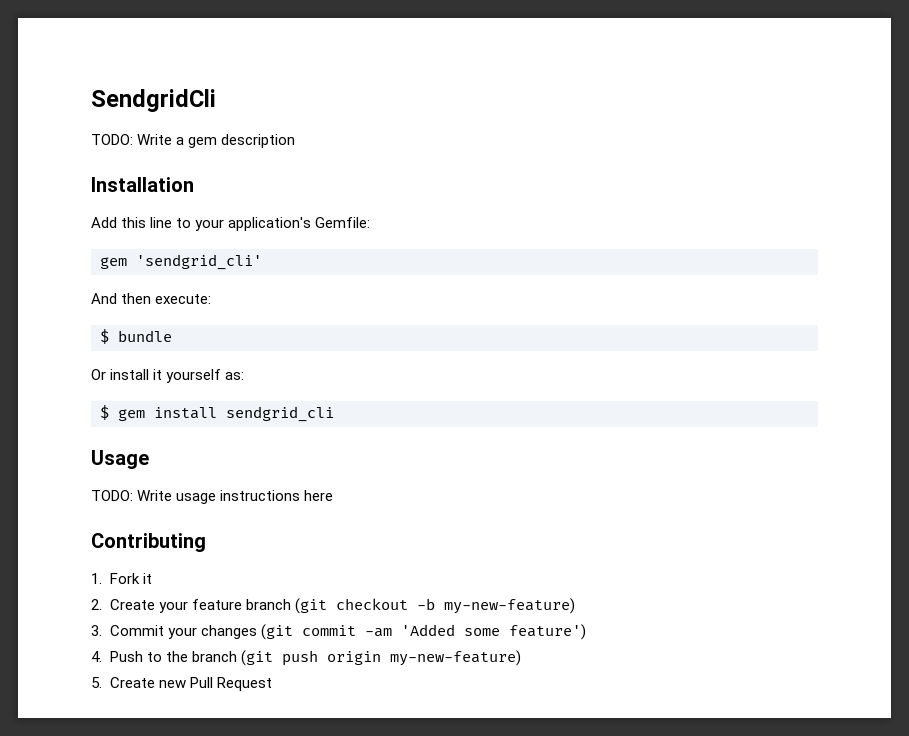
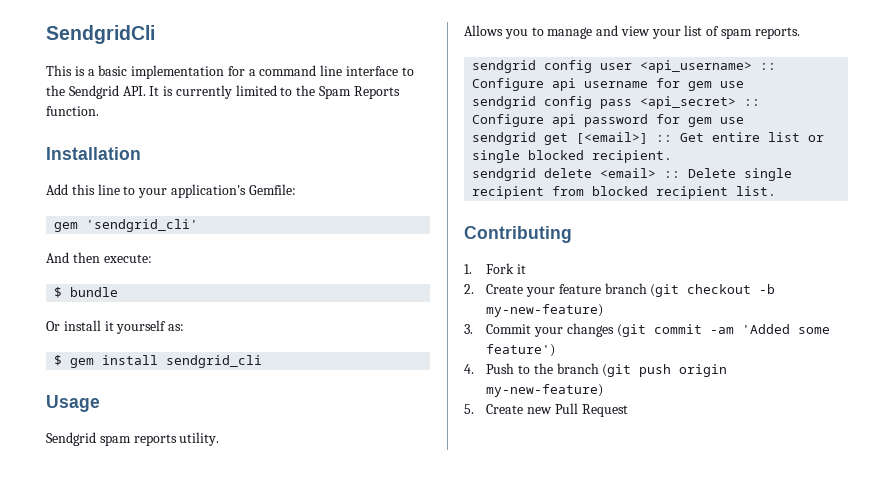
- TODO: Write a gem description
+ This is a basic implementation for a command line interface to the Sendgrid API. It is currently limited to the Spam Reports function.
- TODO: Write usage instructions here
+ Sendgrid spam reports utility.
+ Allows you to manage and view your list of spam reports.
+ sendgrid config user <api_username> :: Configure api username for gem use
+ sendgrid config pass <api_secret> :: Configure api password for gem use
+ sendgrid get [<email>] :: Get entire list or single blocked recipient.
+ sendgrid delete <email> :: Delete single recipient from blocked recipient list.

